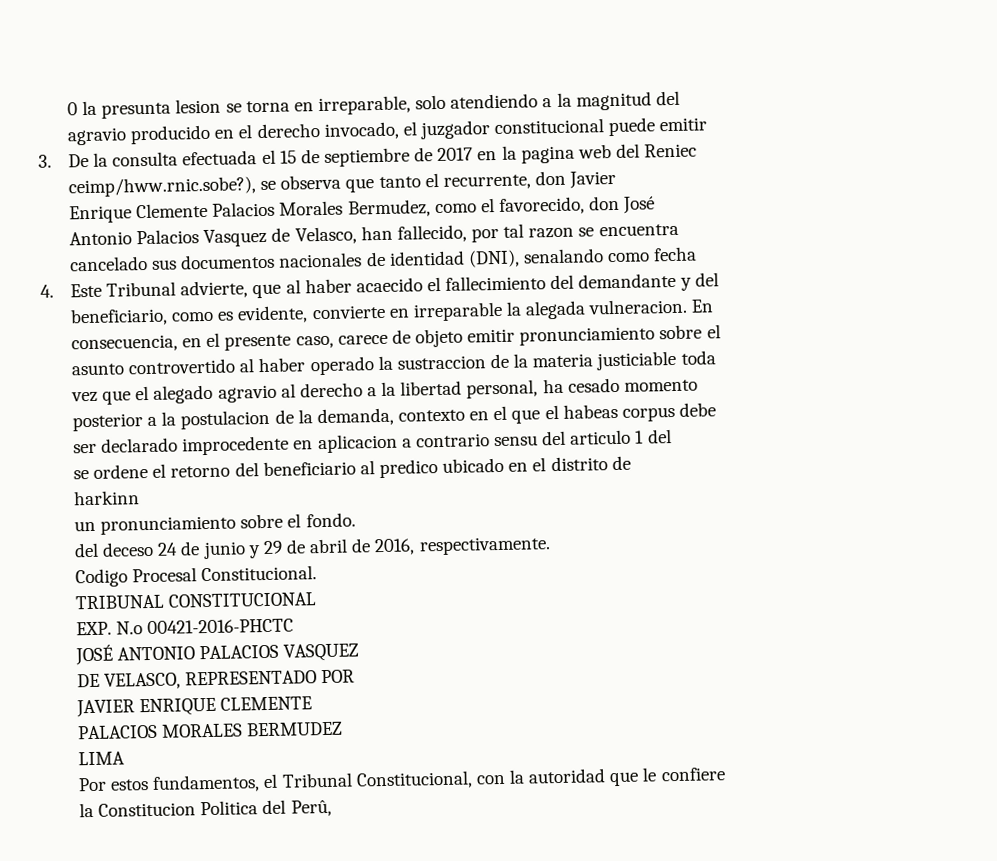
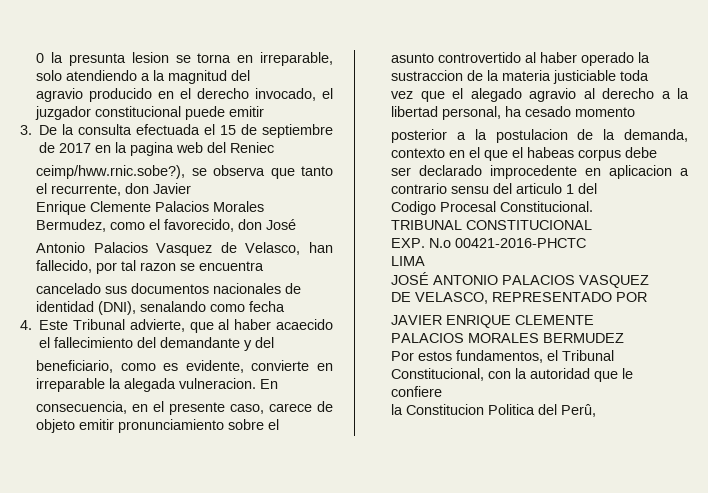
- se ordene el retorno del beneficiario al predico ubicado en el distrito de
- harkinn
- un pronunciamiento sobre el fondo.
- del deceso 24 de junio y 29 de abril de 2016, respectivamente.
+ LIMA
- LIMA

